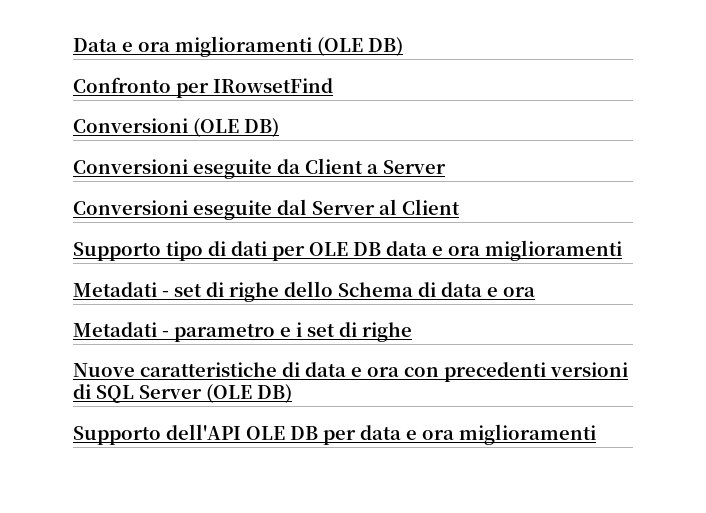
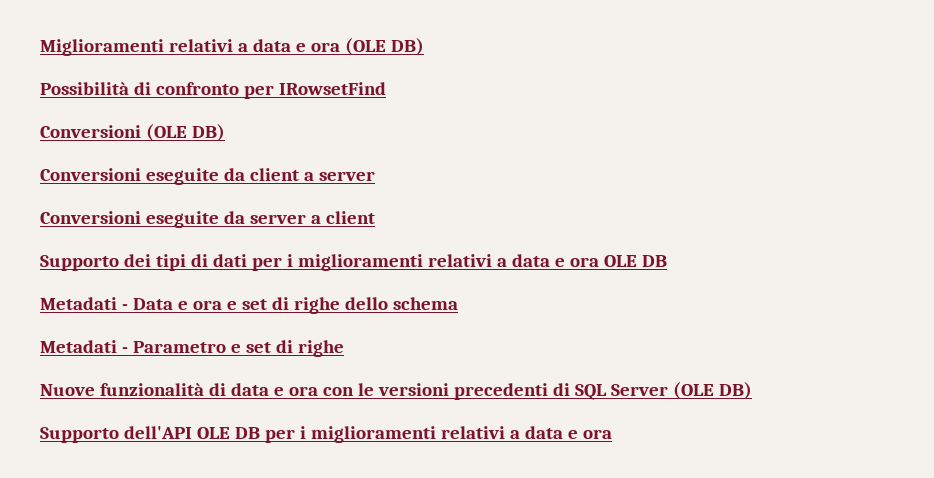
- Data e ora miglioramenti (OLE DB)
- Confronto per IRowsetFind
+ Miglioramenti relativi a data e ora (OLE DB)
+ Possibilità di confronto per IRowsetFind
- Conversioni eseguite da Client a Server
- Conversioni eseguite dal Server al Client
- Supporto tipo di dati per OLE DB data e ora miglioramenti
- Metadati - set di righe dello Schema di data e ora
- Metadati - parametro e i set di righe
+ Conversioni eseguite da client a server
+ Conversioni eseguite da server a client
+ Supporto dei tipi di dati per i miglioramenti relativi a data e ora OLE DB
+ Metadati - Data e ora e set di righe dello schema
+ Metadati - Parametro e set di righe
- Nuove caratteristiche di data e ora con precedenti versioni di SQL Server (OLE DB)
+ Nuove funzionalità di data e ora con le versioni precedenti di SQL Server (OLE DB)
- Supporto dell'API OLE DB per data e ora miglioramenti
+ Supporto dell'API OLE DB per i miglioramenti relativi a data e ora

